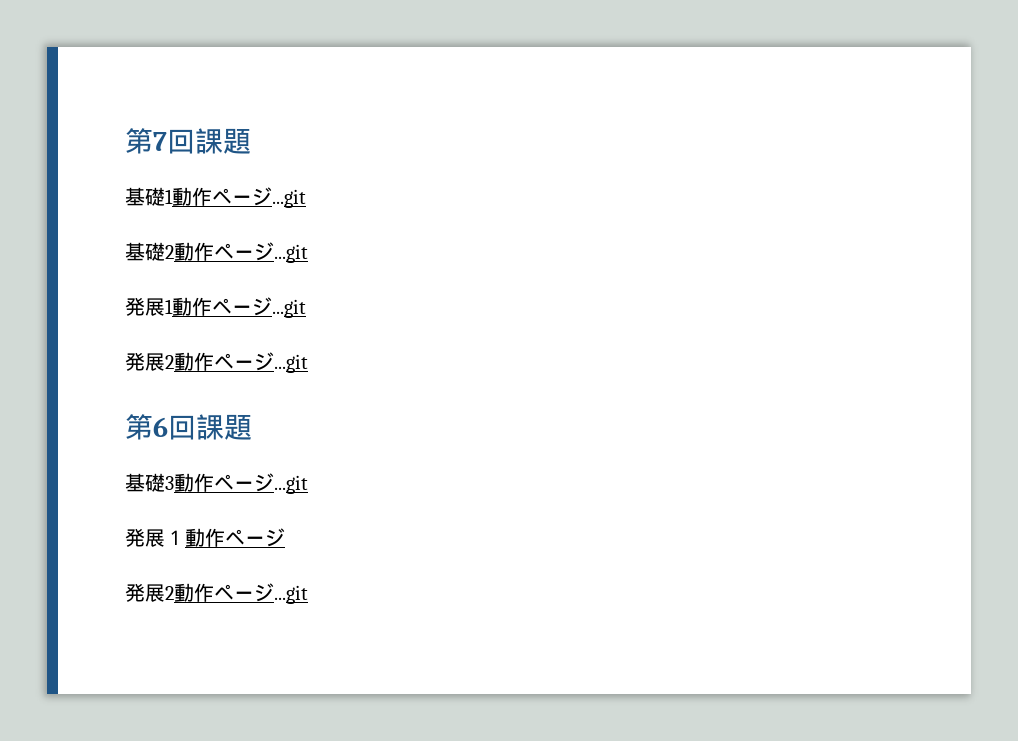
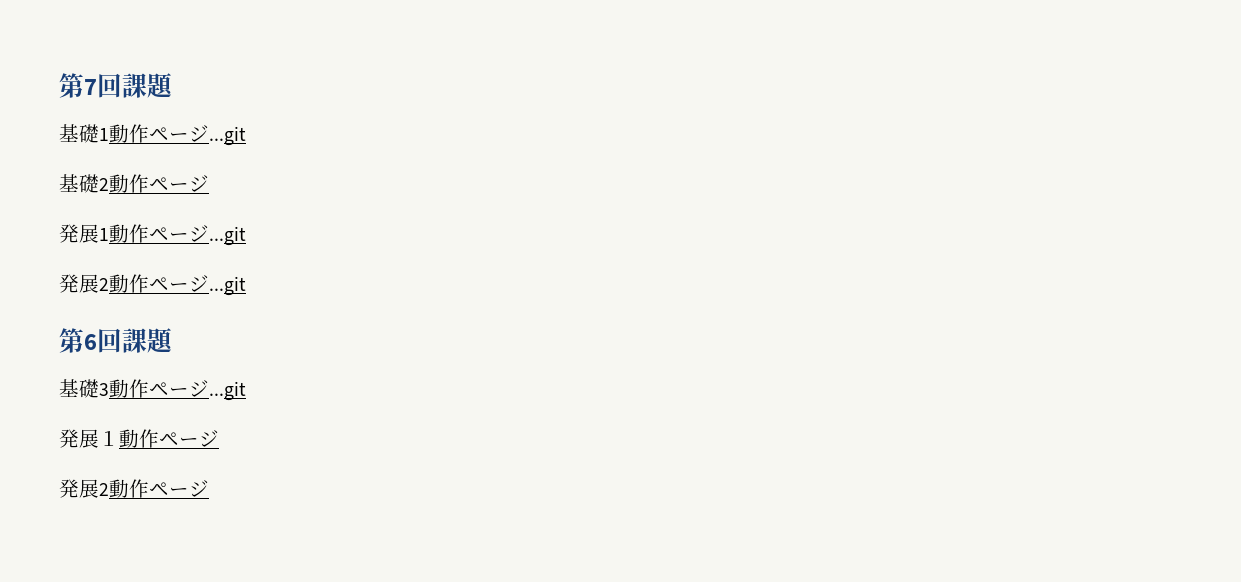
- 基礎2動作ページ...git
+ 基礎2動作ページ
  基礎3動作ページ...git
  発展１動作ページ
- 発展2動作ページ...git
+ 発展2動作ページ

